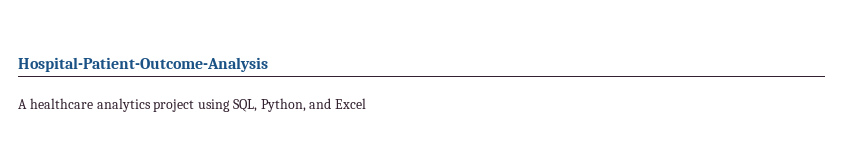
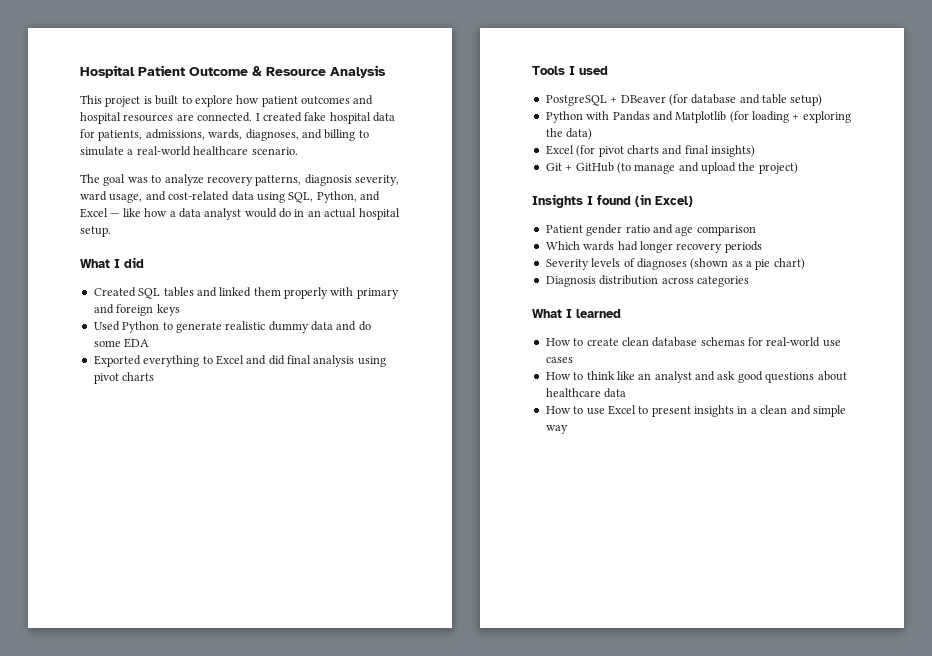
- Hospital-Patient-Outcome-Analysis
- A healthcare analytics project using SQL, Python, and Excel
+ Hospital Patient Outcome & Resource Analysis
+ This project is built to explore how patient outcomes and hospital resources are connected. I created fake hospital data for patients, admissions, wards, diagnoses, and billing to simulate a real-world healthcare scenario.
+ The goal was to analyze recovery patterns, diagnosis severity, ward usage, and cost-related data using SQL, Python, and Excel — like how a data analyst would do in an actual hospital setup.
+ What I did
+ Created SQL tables and linked them properly with primary and foreign keys
+ Used Python to generate realistic dummy data and do some EDA
+ Exported everything to Excel and did final analysis using pivot charts
+ Tools I used
+ PostgreSQL + DBeaver (for database and table setup)
+ Python with Pandas and Matplotlib (for loading + exploring the data)
+ Excel (for pivot charts and final insights)
+ Git + GitHub (to manage and upload the project)
+ Insights I found (in Excel)
+ Patient gender ratio and age comparison
+ Which wards had longer recovery periods
+ Severity levels of diagnoses (shown as a pie chart)
+ Diagnosis distribution across categories
+ What I learned
+ How to create clean database schemas for real-world use cases
+ How to think like an analyst and ask good questions about healthcare data
+ How to use Excel to present insights in a clean and simple way

